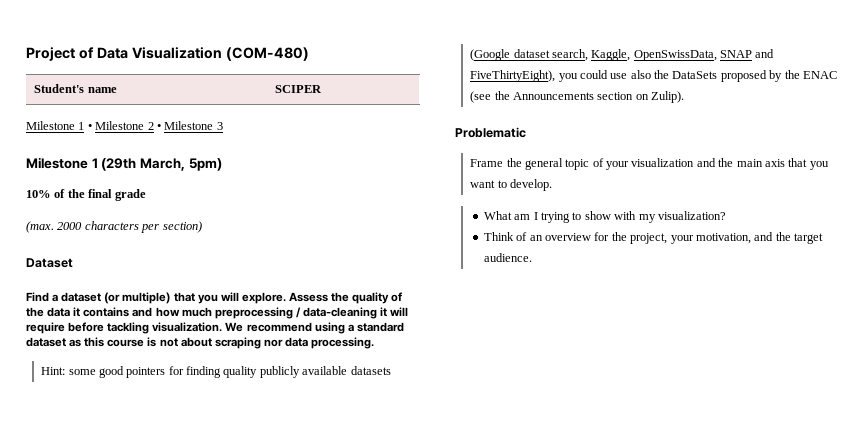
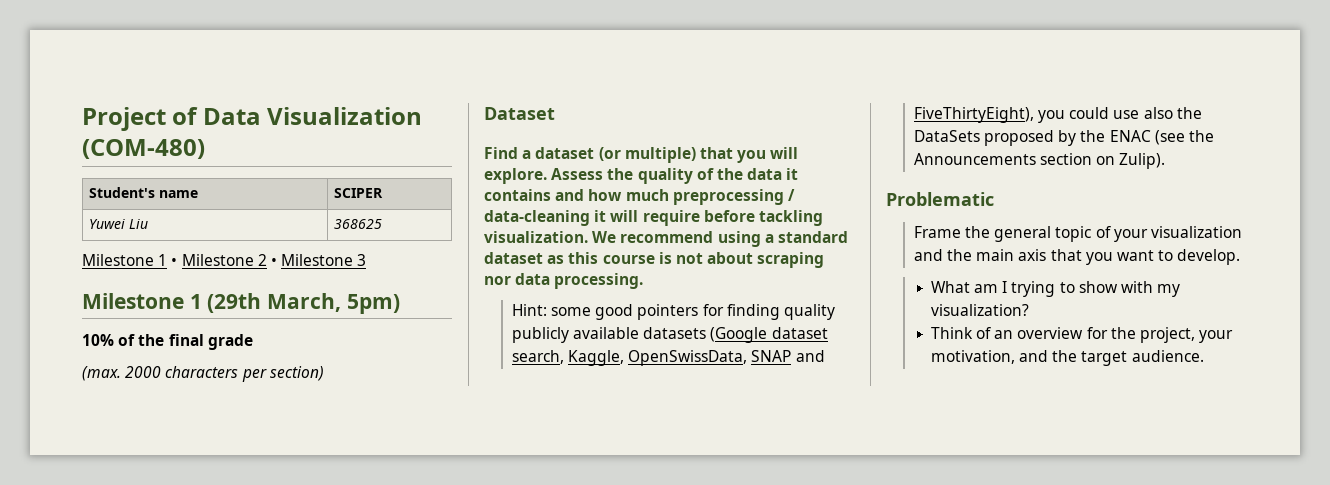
+ Yuwei Liu | 368625

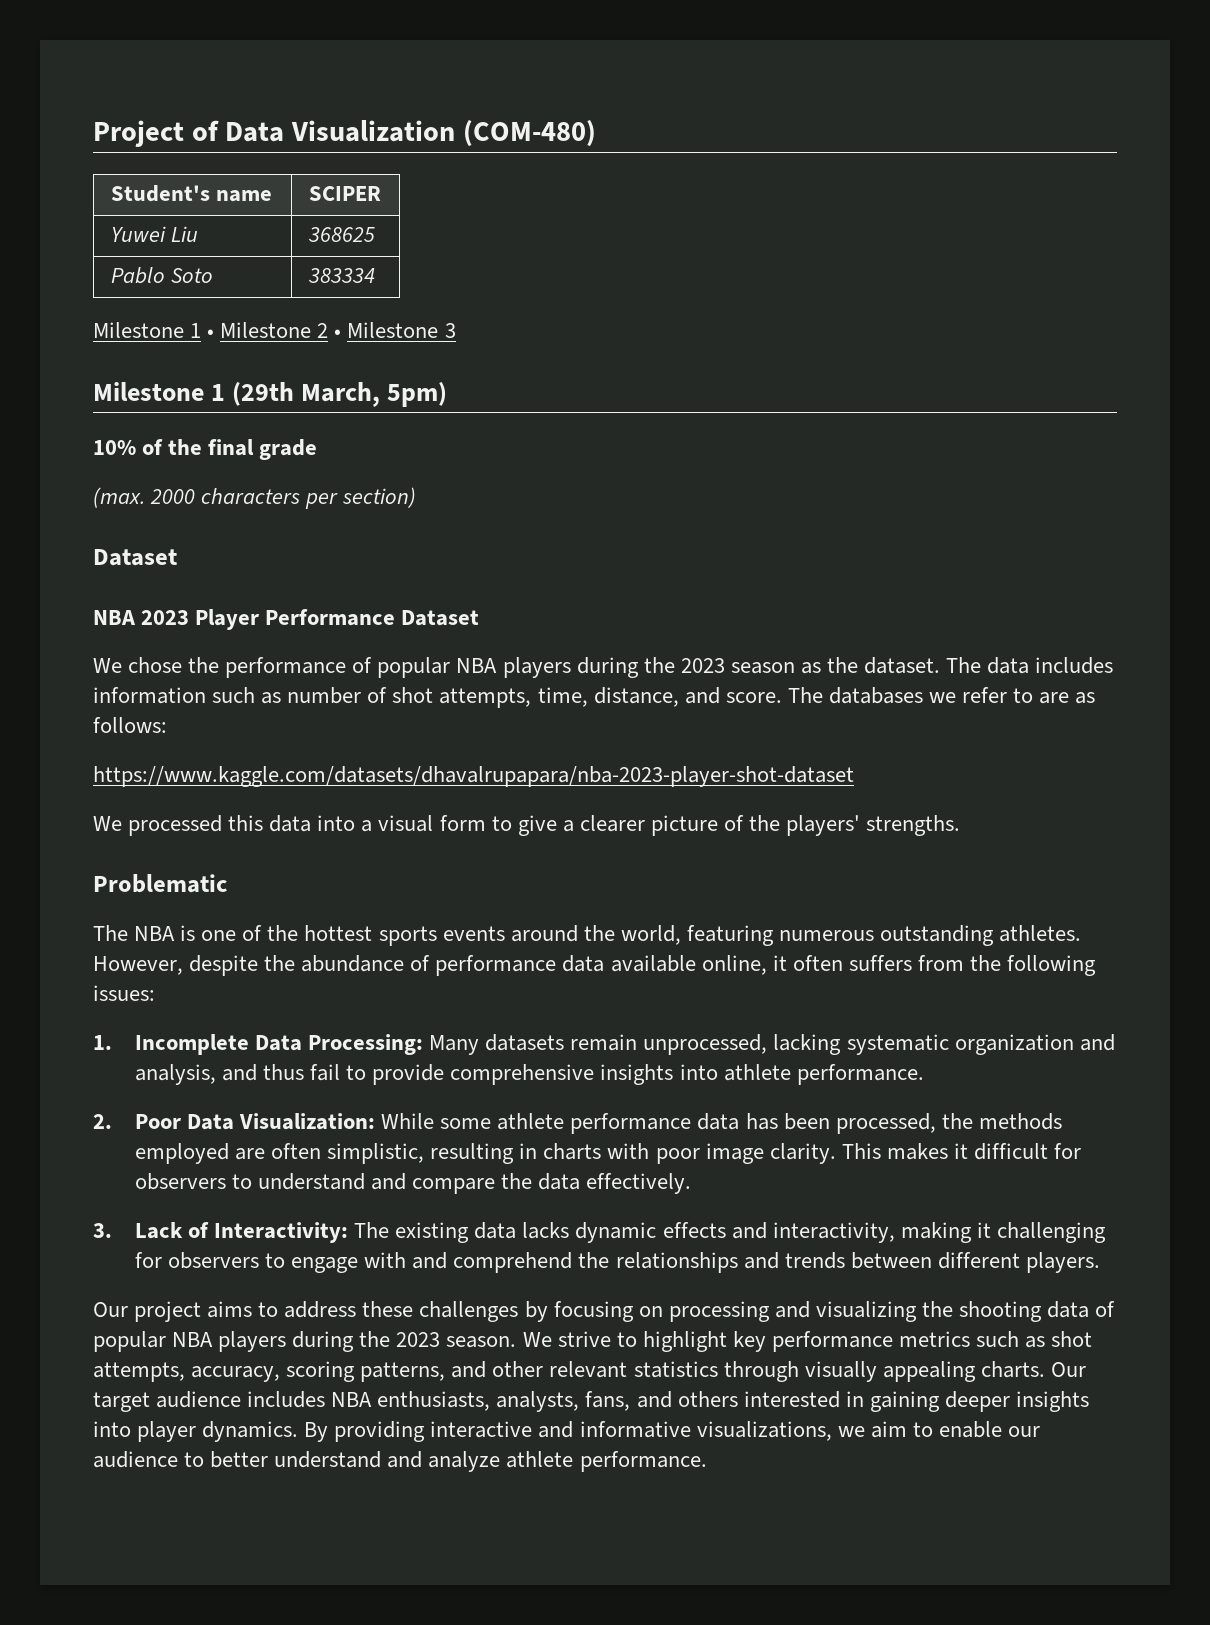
+ Pablo Soto | 383334
- Find a dataset (or multiple) that you will explore. Assess the quality of the data it contains and how much preprocessing / data-cleaning it will require before tackling visualization. We recommend using a standard dataset as this course is not about scraping nor data processing.
- Hint: some good pointers for finding quality publicly available datasets (Google dataset search, Kaggle, OpenSwissData, SNAP and FiveThirtyEight), you could use also the DataSets proposed by the ENAC (see the Announcements section on Zulip).
+ NBA 2023 Player Performance Dataset
+ We chose the performance of popular NBA players during the 2023 season as the dataset. The data includes information such as number of shot attempts, time, distance, and score. The databases we refer to are as follows:
+ https://www.kaggle.com/datasets/dhavalrupapara/nba-2023-player-shot-dataset
+ We processed this data into a visual form to give a clearer picture of the players' strengths.
  Problematic
- Frame the general topic of your visualization and the main axis that you want to develop.
- What am I trying to show with my visualization?
- Think of an overview for the project, your motivation, and the target audience.
+ The NBA is one of the hottest sports events around the world, featuring numerous outstanding athletes. However, despite the abundance of performance data available online, it often suffers from the following issues:
+ 1. Incomplete Data Processing: Many datasets remain unprocessed, lacking systematic organization and analysis, and thus fail to provide comprehensive insights into athlete performance.
+ 2. Poor Data Visualization: While some athlete performance data has been processed, the methods employed are often simplistic, resulting in charts with poor image clarity. This makes it difficult for observers to understand and compare the data effectively.
+ 3. Lack of Interactivity: The existing data lacks dynamic effects and interactivity, making it challenging for observers to engage with and comprehend the relationships and trends between different players.
+ Our project aims to address these challenges by focusing on processing and visualizing the shooting data of popular NBA players during the 2023 season. We strive to highlight key performance metrics such as shot attempts, accuracy, scoring patterns, and other relevant statistics through visually appealing charts. Our target audience includes NBA enthusiasts, analysts, fans, and others interested in gaining deeper insights into player dynamics. By providing interactive and informative visualizations, we aim to enable our audience to better understand and analyze athlete performance.

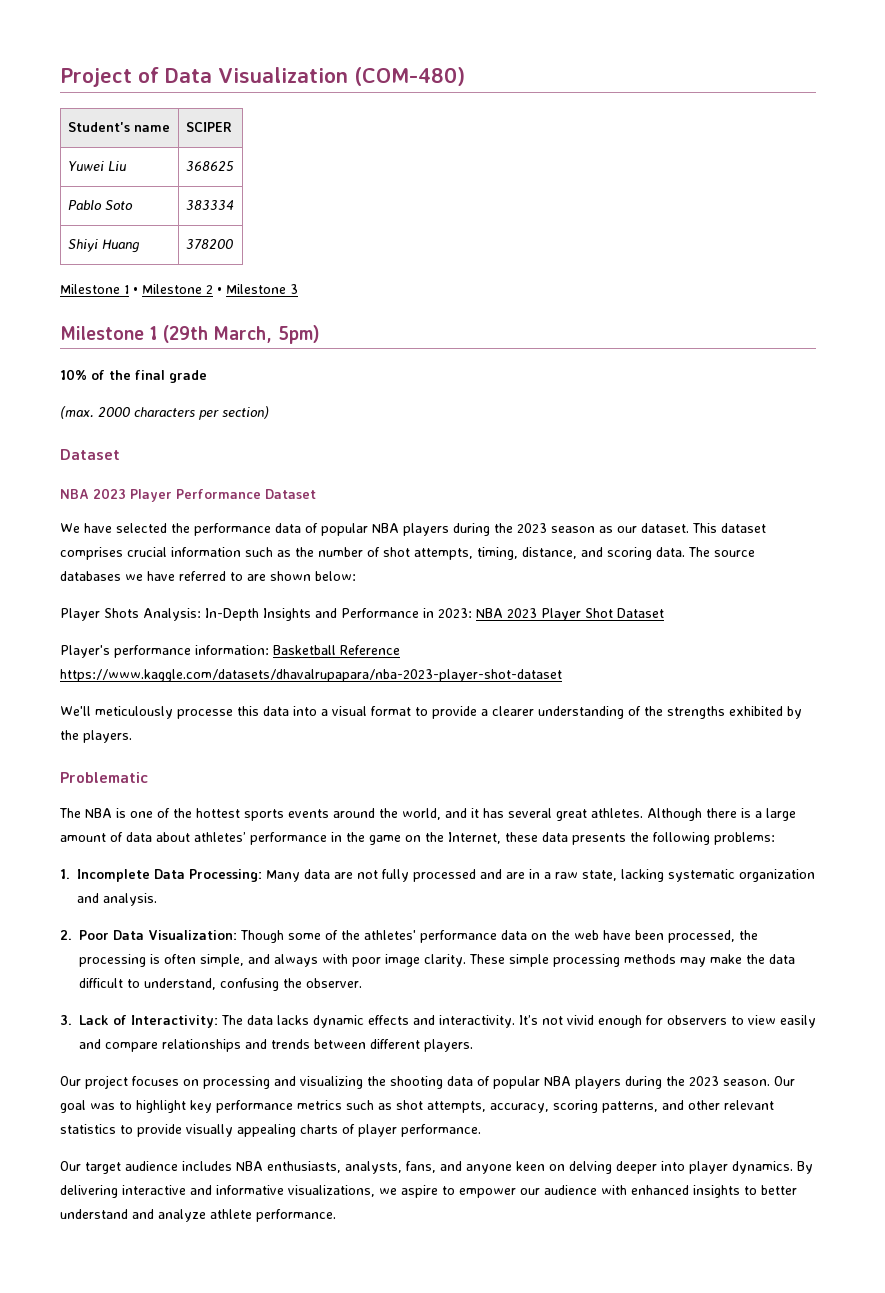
+ Shiyi Huang | 378200
- We chose the performance of popular NBA players during the 2023 season as the dataset. The data includes information such as number of shot attempts, time, distance, and score. The databases we refer to are as follows:
- https://www.kaggle.com/datasets/dhavalrupapara/nba-2023-player-shot-dataset
- We processed this data into a visual form to give a clearer picture of the players' strengths.
+ We have selected the performance data of popular NBA players during the 2023 season as our dataset. This dataset comprises crucial information such as the number of shot attempts, timing, distance, and scoring data. The source databases we have referred to are shown below:
+ Player Shots Analysis: In-Depth Insights and Performance in 2023: NBA 2023 Player Shot Dataset
+ Player's performance information: Basketball Reference https://www.kaggle.com/datasets/dhavalrupapara/nba-2023-player-shot-dataset
+ We'll meticulously processe this data into a visual format to provide a clearer understanding of the strengths exhibited by the players.
- The NBA is one of the hottest sports events around the world, featuring numerous outstanding athletes. However, despite the abundance of performance data available online, it often suffers from the following issues:
+ The NBA is one of the hottest sports events around the world, and it has several great athletes. Although there is a large amount of data about athletes’ performance in the game on the Internet, these data presents the following problems:
- 1. Incomplete Data Processing: Many datasets remain unprocessed, lacking systematic organization and analysis, and thus fail to provide comprehensive insights into athlete performance.
- 2. Poor Data Visualization: While some athlete performance data has been processed, the methods employed are often simplistic, resulting in charts with poor image clarity. This makes it difficult for observers to understand and compare the data effectively.
+ 1. Incomplete Data Processing: Many data are not fully processed and are in a raw state, lacking systematic organization and analysis.
+ 2. Poor Data Visualization: Though some of the athletes' performance data on the web have been processed, the processing is often simple, and always with poor image clarity. These simple processing methods may make the data difficult to understand, confusing the observer.
- 3. Lack of Interactivity: The existing data lacks dynamic effects and interactivity, making it challenging for observers to engage with and comprehend the relationships and trends between different players.
+ 3. Lack of Interactivity: The data lacks dynamic effects and interactivity. It’s not vivid enough for observers to view easily and compare relationships and trends between different players.
- Our project aims to address these challenges by focusing on processing and visualizing the shooting data of popular NBA players during the 2023 season.
+ Our project focuses on processing and visualizing the shooting data of popular NBA players during the 2023 season.
- We strive to highlight key performance metrics such as shot attempts, accuracy, scoring patterns, and other relevant statistics through visually appealing charts. Our target audience includes NBA enthusiasts, analysts, fans, and others interested in gaining deeper insights into player dynamics.
+ Our goal was to highlight key performance metrics such as shot attempts, accuracy, scoring patterns, and other relevant statistics to provide visually appealing charts of player performance.
+ Our target audience includes NBA enthusiasts, analysts, fans, and anyone keen on delving deeper into player dynamics.
- By providing interactive and informative visualizations, we aim to enable our audience to better understand and analyze athlete performance.
+ By delivering interactive and informative visualizations, we aspire to empower our audience with enhanced insights to better understand and analyze athlete performance.

